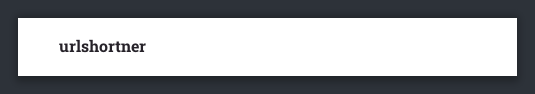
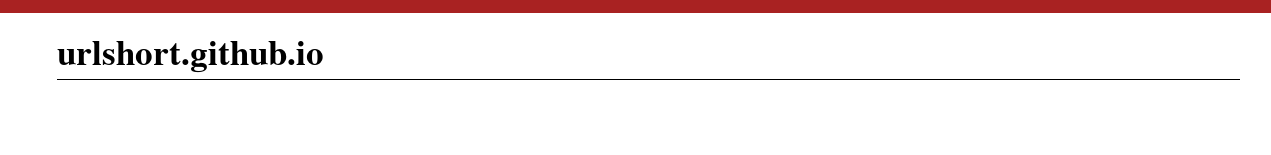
- urlshortner
+ urlshort.github.io

